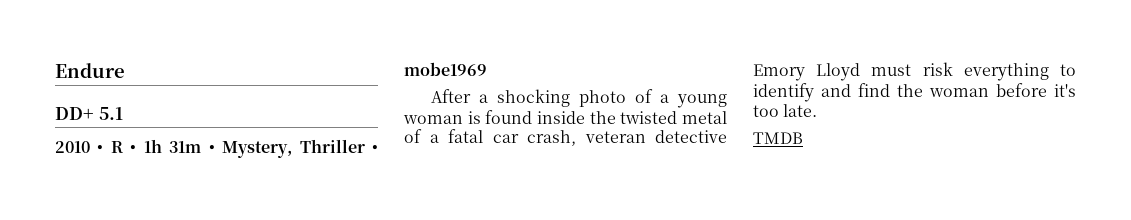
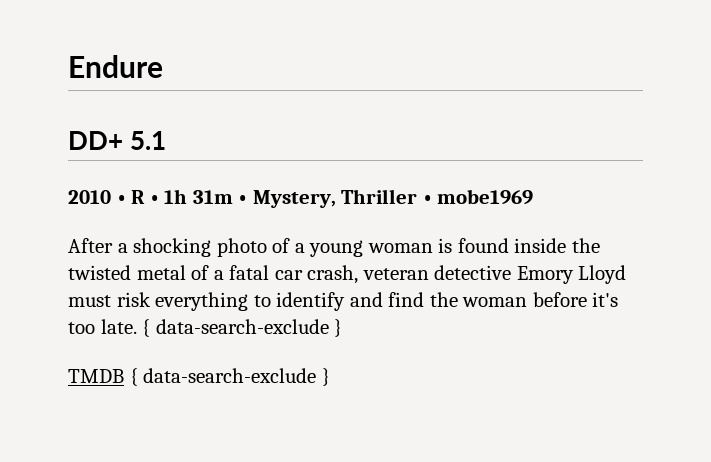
- After a shocking photo of a young woman is found inside the twisted metal of a fatal car crash, veteran detective Emory Lloyd must risk everything to identify and find the woman before it's too late.
- TMDB
+ After a shocking photo of a young woman is found inside the twisted metal of a fatal car crash, veteran detective Emory Lloyd must risk everything to identify and find the woman before it's too late. { data-search-exclude }
+ TMDB { data-search-exclude }

